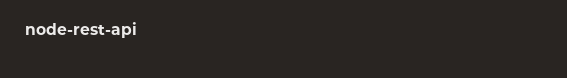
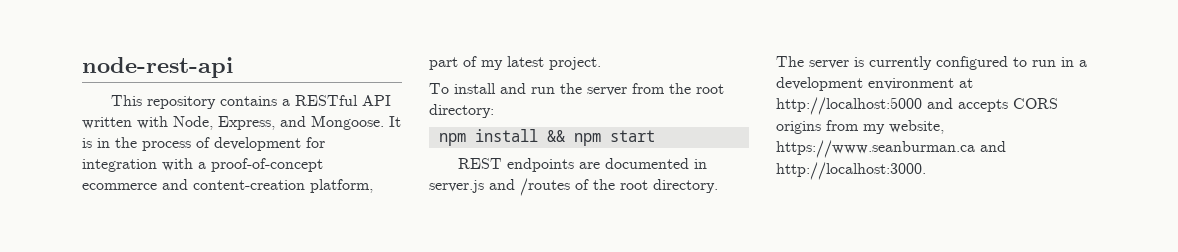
+ This repository contains a RESTful API written with Node, Express, and Mongoose. It is in the process of development for integration with a proof-of-concept ecommerce and content-creation platform, part of my latest project.
+ To install and run the server from the root directory:
+ npm install && npm start
+ REST endpoints are documented in server.js and /routes of the root directory. The server is currently configured to run in a development environment at http://localhost:5000 and accepts CORS origins from my website, https://www.seanburman.ca and http://localhost:3000.

